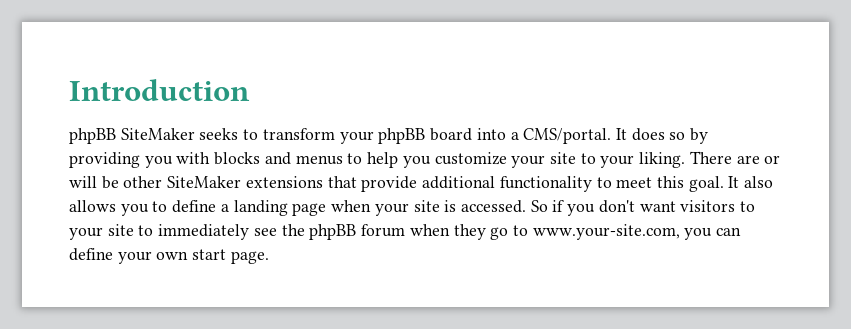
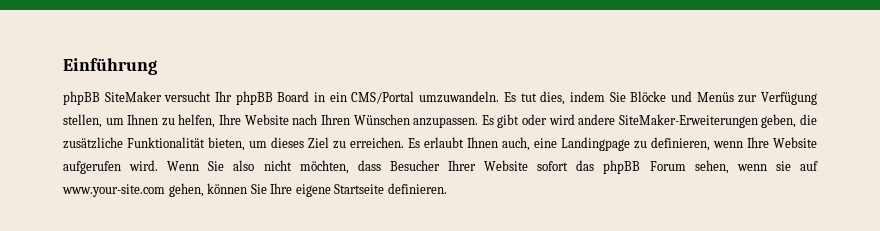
- Introduction
+ Einführung
- phpBB SiteMaker seeks to transform your phpBB board into a CMS/portal. It does so by providing you with blocks and menus to help you customize your site to your liking. There are or will be other SiteMaker extensions that provide additional functionality to meet this goal. It also allows you to define a landing page when your site is accessed. So if you don't want visitors to your site to immediately see the phpBB forum when they go to www.your-site.com, you can define your own start page.
+ phpBB SiteMaker versucht Ihr phpBB Board in ein CMS/Portal umzuwandeln. Es tut dies, indem Sie Blöcke und Menüs zur Verfügung stellen, um Ihnen zu helfen, Ihre Website nach Ihren Wünschen anzupassen. Es gibt oder wird andere SiteMaker-Erweiterungen geben, die zusätzliche Funktionalität bieten, um dieses Ziel zu erreichen. Es erlaubt Ihnen auch, eine Landingpage zu definieren, wenn Ihre Website aufgerufen wird. Wenn Sie also nicht möchten, dass Besucher Ihrer Website sofort das phpBB Forum sehen, wenn sie auf www.your-site.com gehen, können Sie Ihre eigene Startseite definieren.

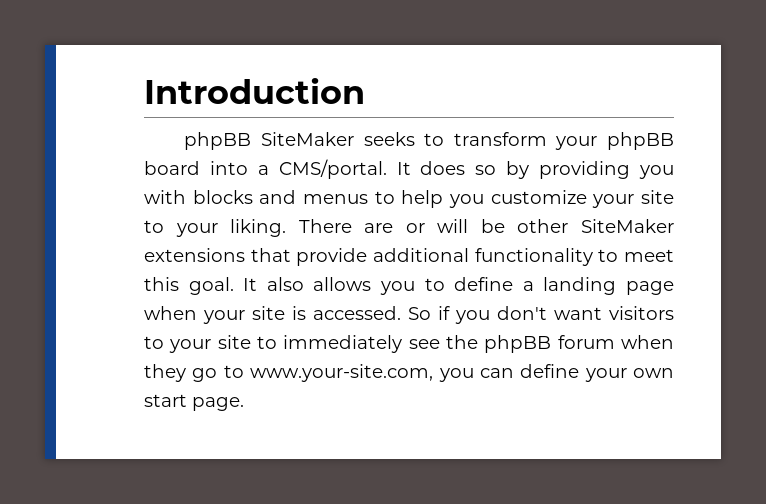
- Einführung
+ Introduction
- phpBB SiteMaker versucht Ihr phpBB Board in ein CMS/Portal umzuwandeln. Es tut dies, indem Sie Blöcke und Menüs zur Verfügung stellen, um Ihnen zu helfen, Ihre Website nach Ihren Wünschen anzupassen. Es gibt oder wird andere SiteMaker-Erweiterungen geben, die zusätzliche Funktionalität bieten, um dieses Ziel zu erreichen. Es erlaubt Ihnen auch, eine Landingpage zu definieren, wenn Ihre Website aufgerufen wird. Wenn Sie also nicht möchten, dass Besucher Ihrer Website sofort das phpBB Forum sehen, wenn sie auf www.your-site.com gehen, können Sie Ihre eigene Startseite definieren.
+ phpBB SiteMaker seeks to transform your phpBB board into a CMS/portal. It does so by providing you with blocks and menus to help you customize your site to your liking. There are or will be other SiteMaker extensions that provide additional functionality to meet this goal. It also allows you to define a landing page when your site is accessed. So if you don't want visitors to your site to immediately see the phpBB forum when they go to www.your-site.com, you can define your own start page.

